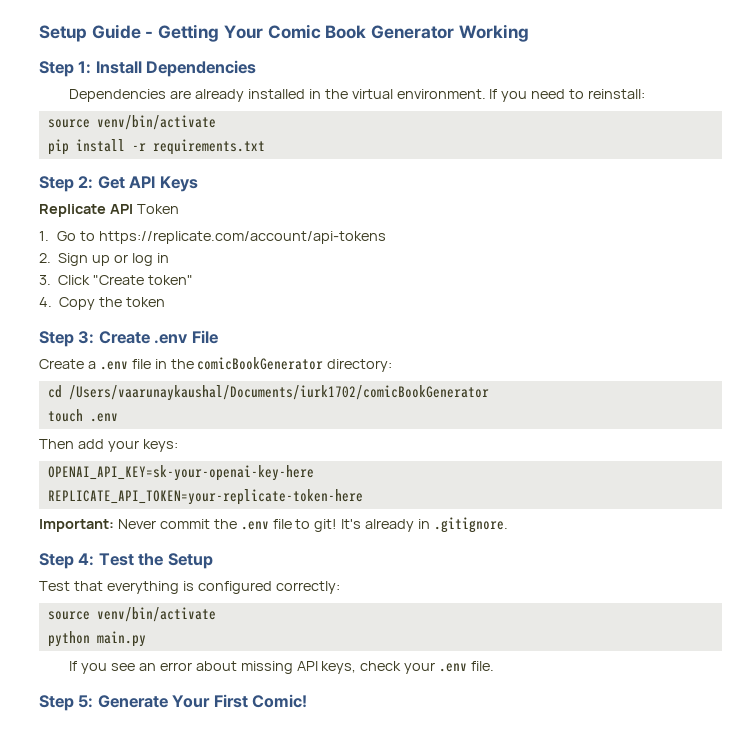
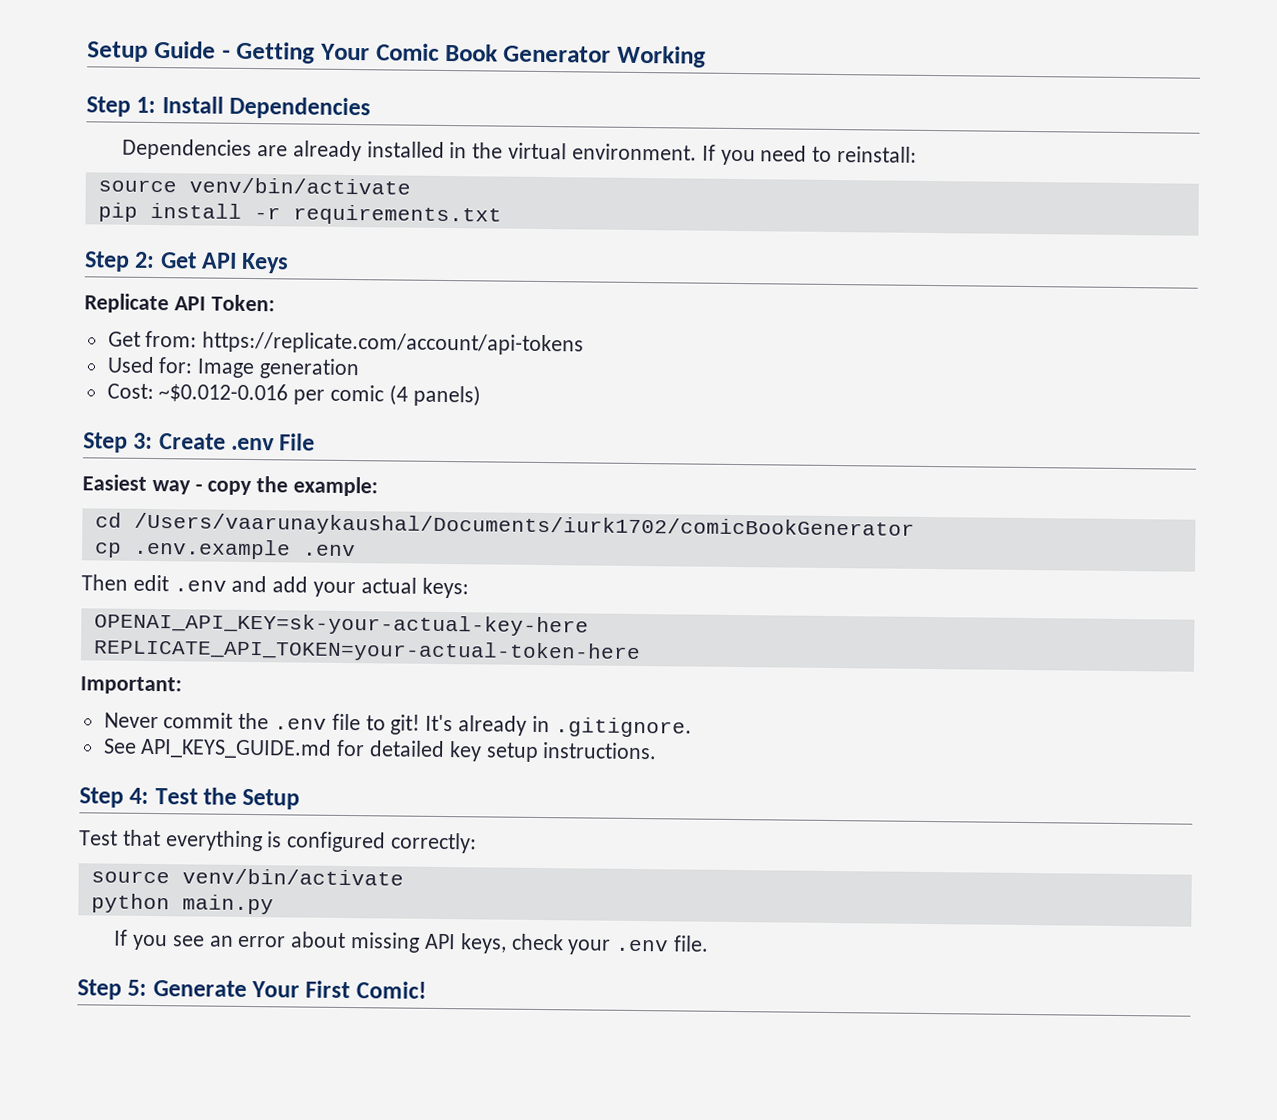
- Replicate API Token
- 1. Go to https://replicate.com/account/api-tokens
- 2. Sign up or log in
- 3. Click "Create token"
- 4. Copy the token
+ Replicate API Token:
+ Get from: https://replicate.com/account/api-tokens
+ Used for: Image generation
+ Cost: ~$0.012-0.016 per comic (4 panels)
- Create a .env file in the comicBookGenerator directory:
+ Easiest way - copy the example:
- touch .env
+ cp .env.example .env
- Then add your keys:
+ Then edit .env and add your actual keys:
- OPENAI_API_KEY=sk-your-openai-key-here
- REPLICATE_API_TOKEN=your-replicate-token-here
+ OPENAI_API_KEY=sk-your-actual-key-here
+ REPLICATE_API_TOKEN=your-actual-token-here
- Important: Never commit the .env file to git!
+ Important:
+ Never commit the .env file to git!
+ See API_KEYS_GUIDE.md for detailed key setup instructions.

